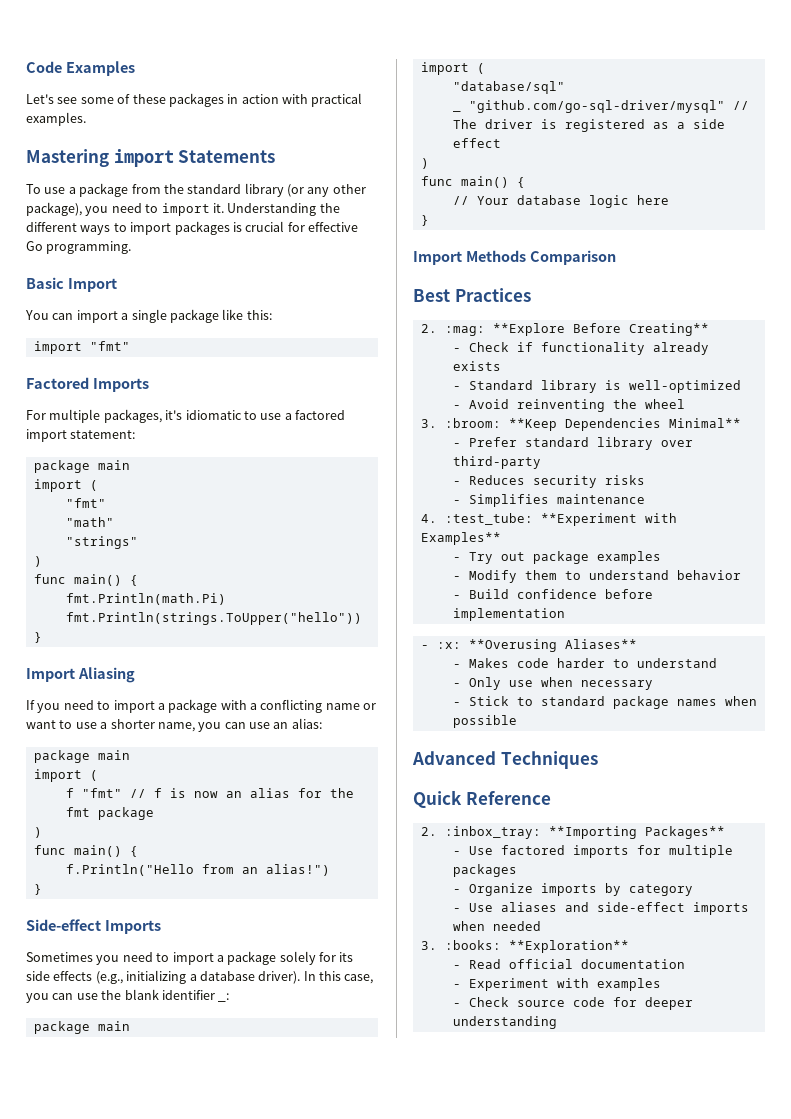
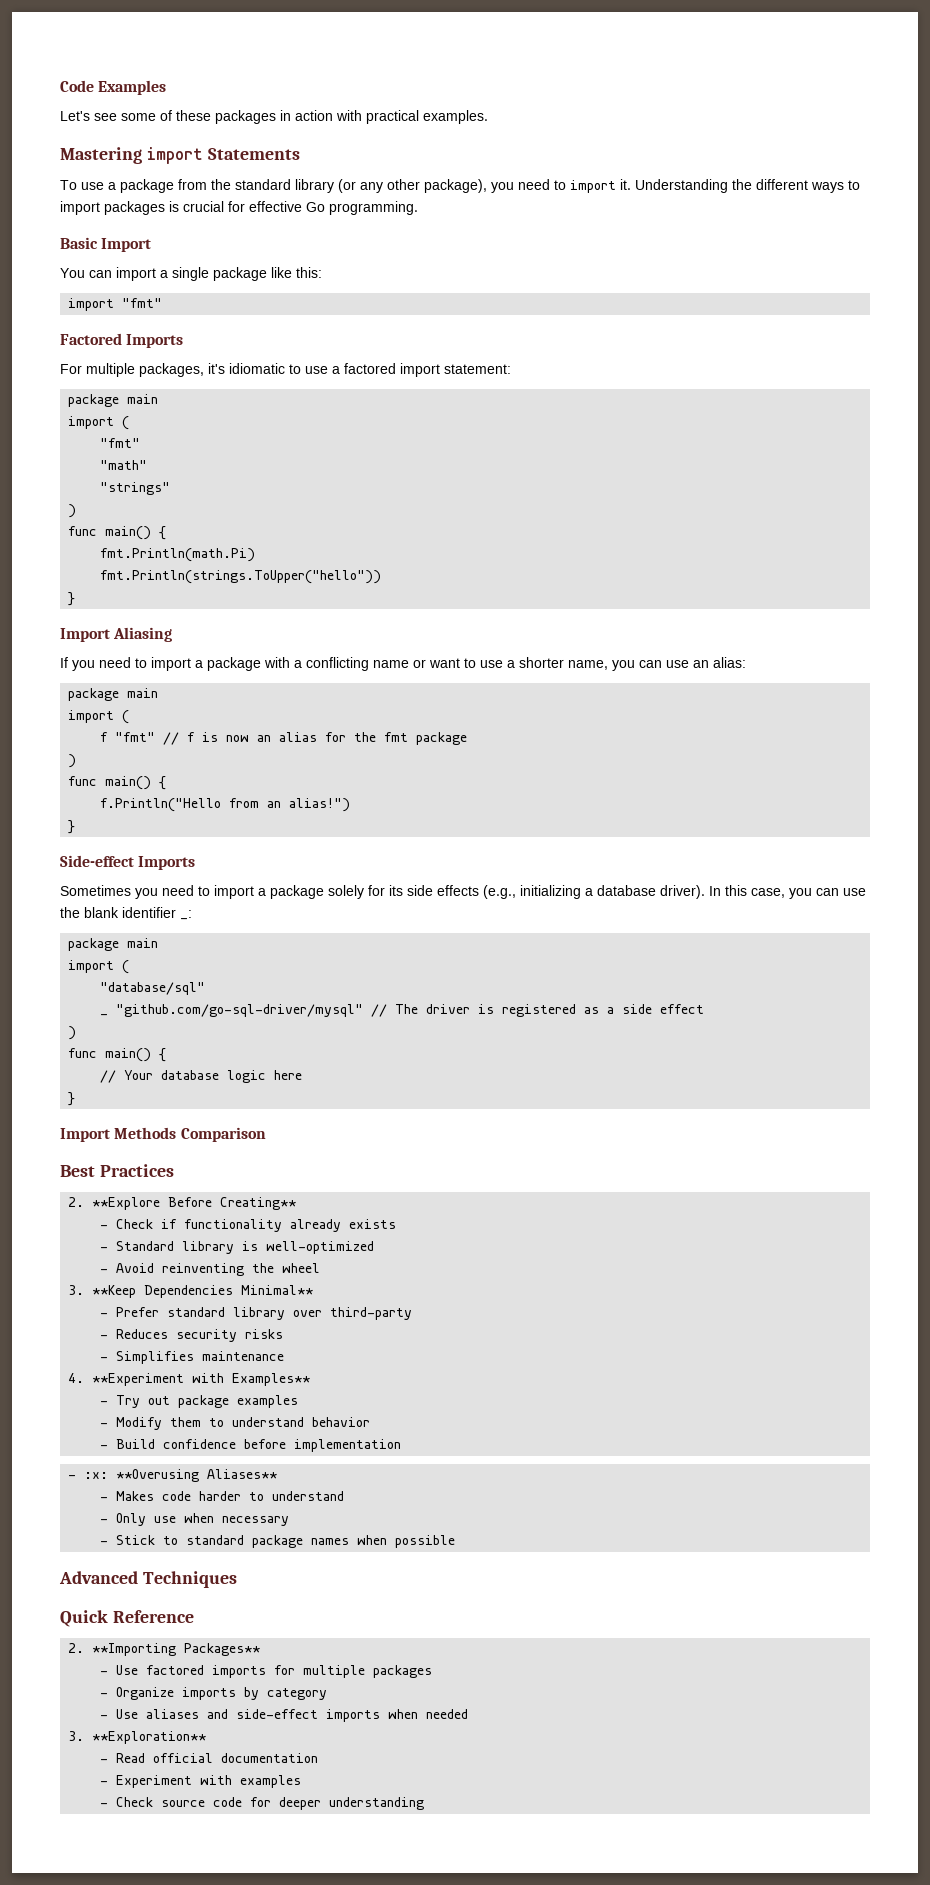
- 2. :mag: **Explore Before Creating**
+ 2. **Explore Before Creating**
- 3. :broom: **Keep Dependencies Minimal**
+ 3. **Keep Dependencies Minimal**
- 4. :test_tube: **Experiment with Examples**
+ 4. **Experiment with Examples**
- 2. :inbox_tray: **Importing Packages**
+ 2. **Importing Packages**
- 3. :books: **Exploration**
+ 3. **Exploration**

